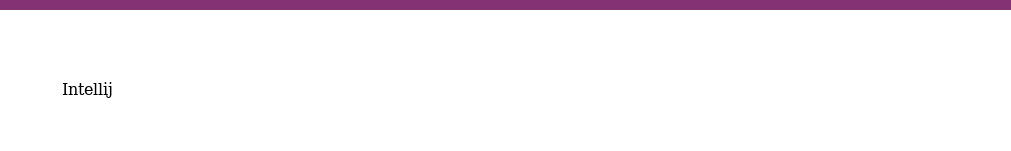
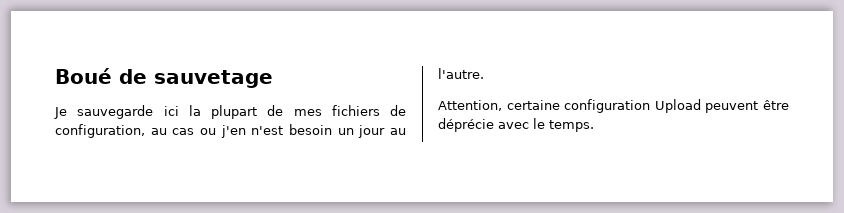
- Intellij
+ Boué de sauvetage
+ Je sauvegarde ici la plupart de mes fichiers de configuration, au cas ou j'en n'est besoin un jour au l'autre.
+ Attention, certaine configuration Upload peuvent être déprécie avec le temps.

